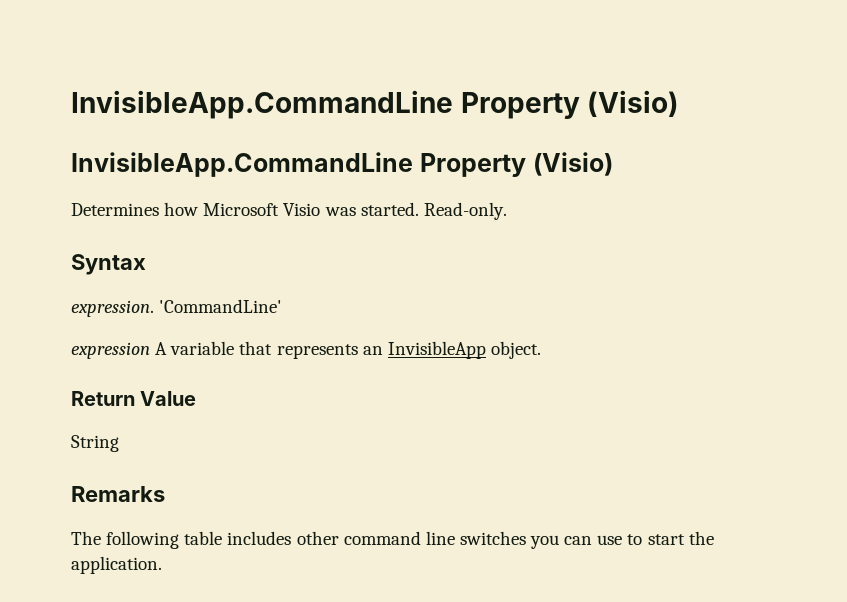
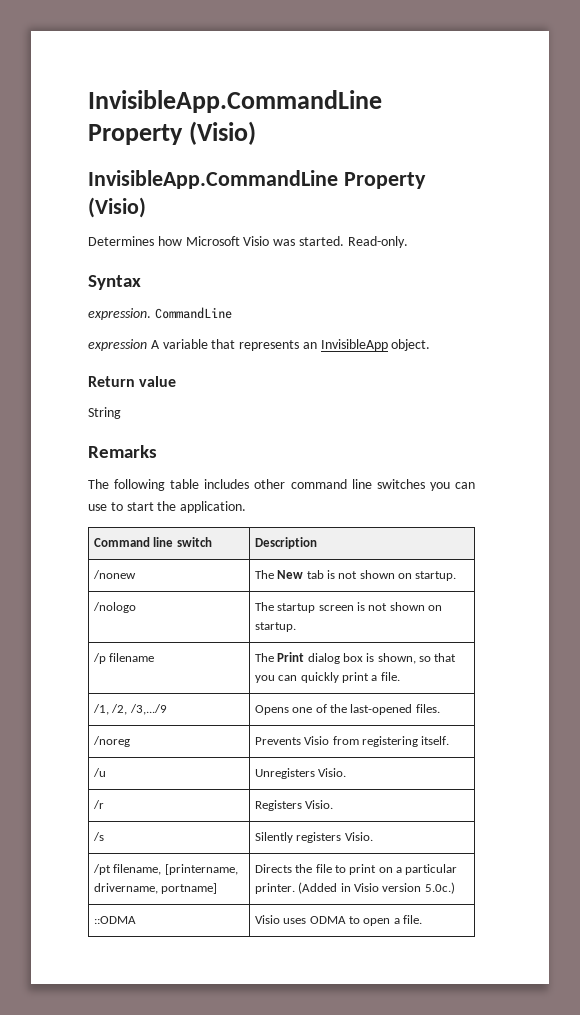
- 'CommandLine'
+ CommandLine
- Return Value
+ Return value
+ Command line switch | Description
+ /nonew | The New tab is not shown on startup.
+ /nologo | The startup screen is not shown on startup.
+ /p filename | The Print dialog box is shown, so that you can quickly print a file.
+ /1, /2, /3,.../9 | Opens one of the last-opened files.
+ /noreg | Prevents Visio from registering itself.
+ /u | Unregisters Visio.
+ /r | Registers Visio.
+ /s | Silently registers Visio.
+ /pt filename, [printername, drivername, portname] | Directs the file to print on a particular printer. (Added in Visio version 5.0c.)
+ ::ODMA | Visio uses ODMA to open a file.

